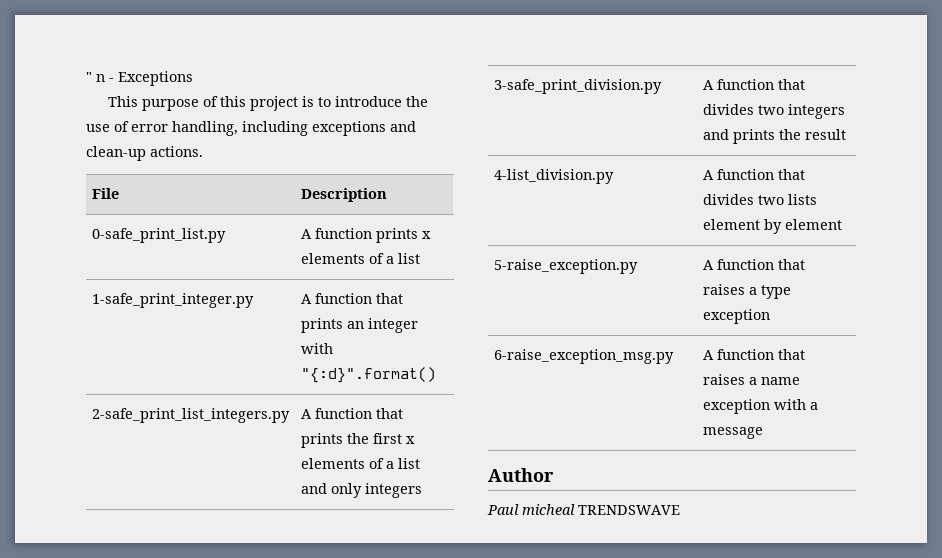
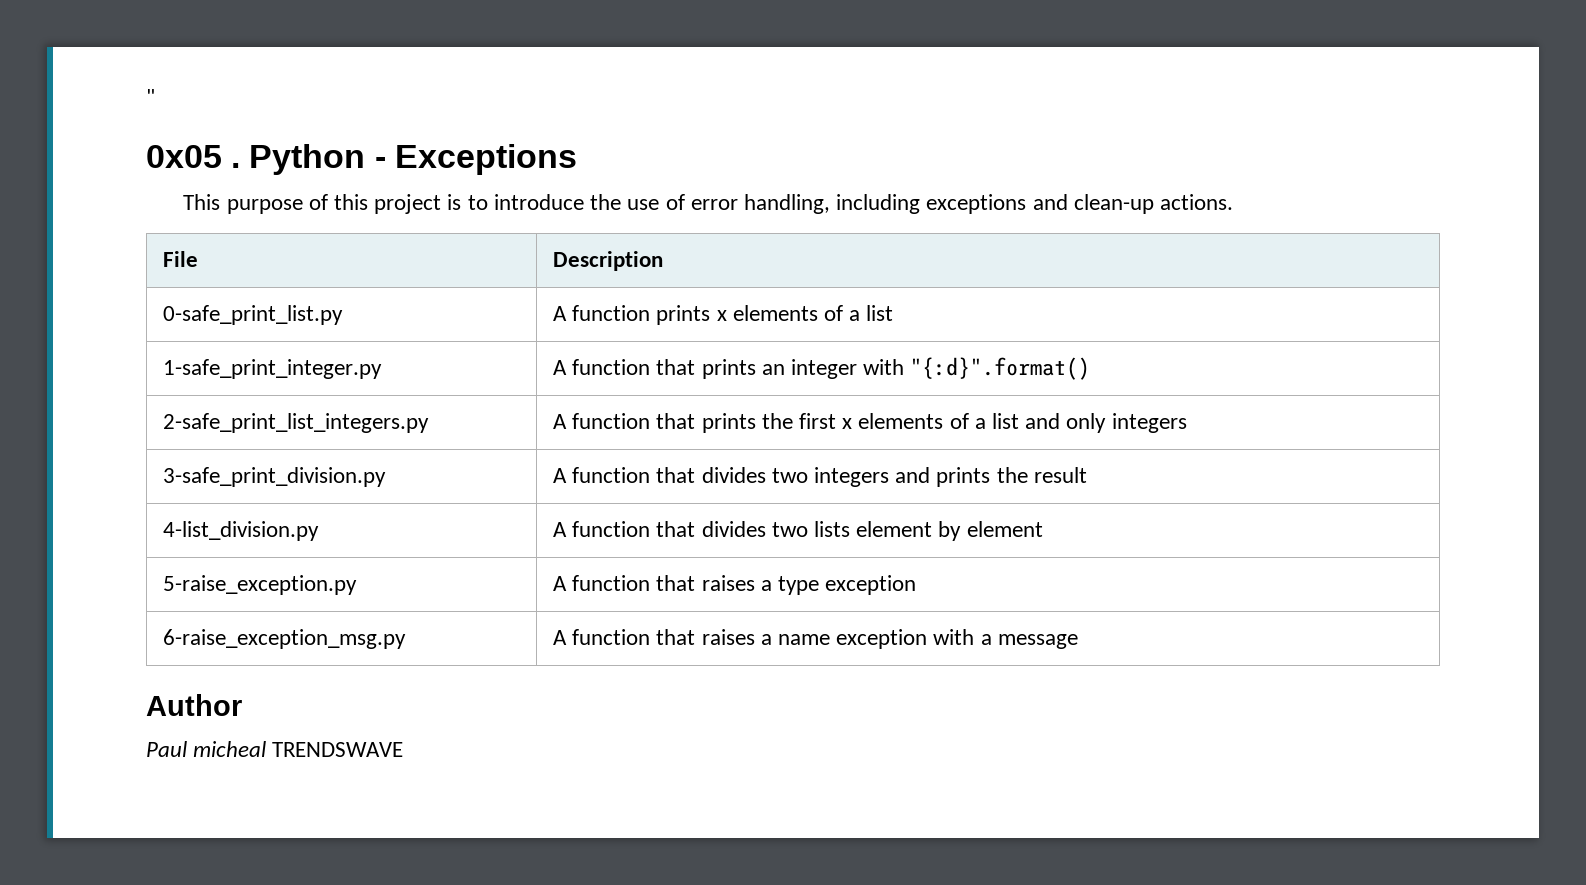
- " n - Exceptions
+ "
+ 0x05 . Python - Exceptions

